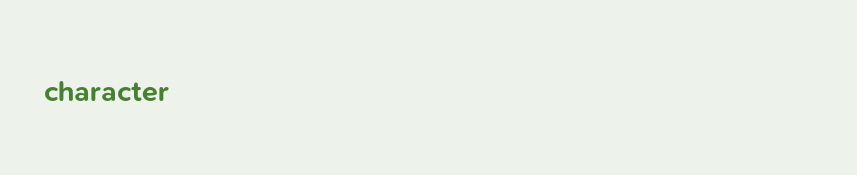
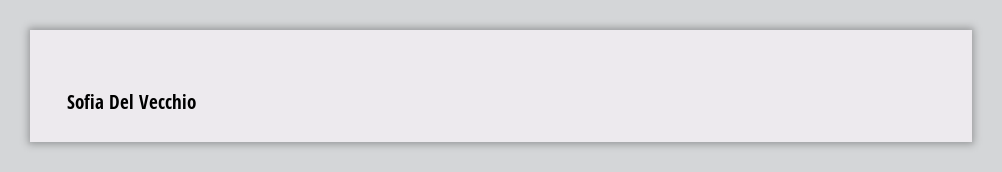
- character
+ Sofia Del Vecchio

